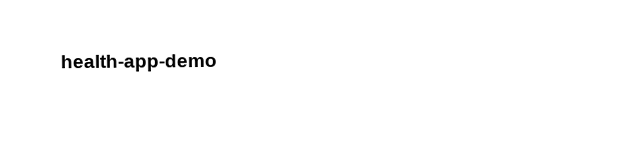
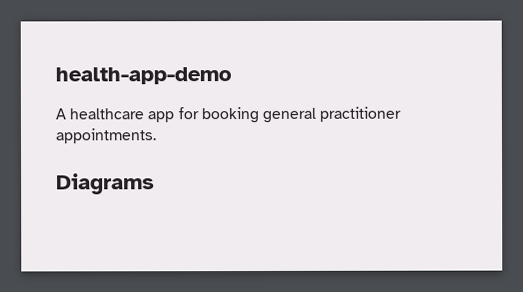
+ A healthcare app for booking general practitioner appointments.
+ Diagrams

